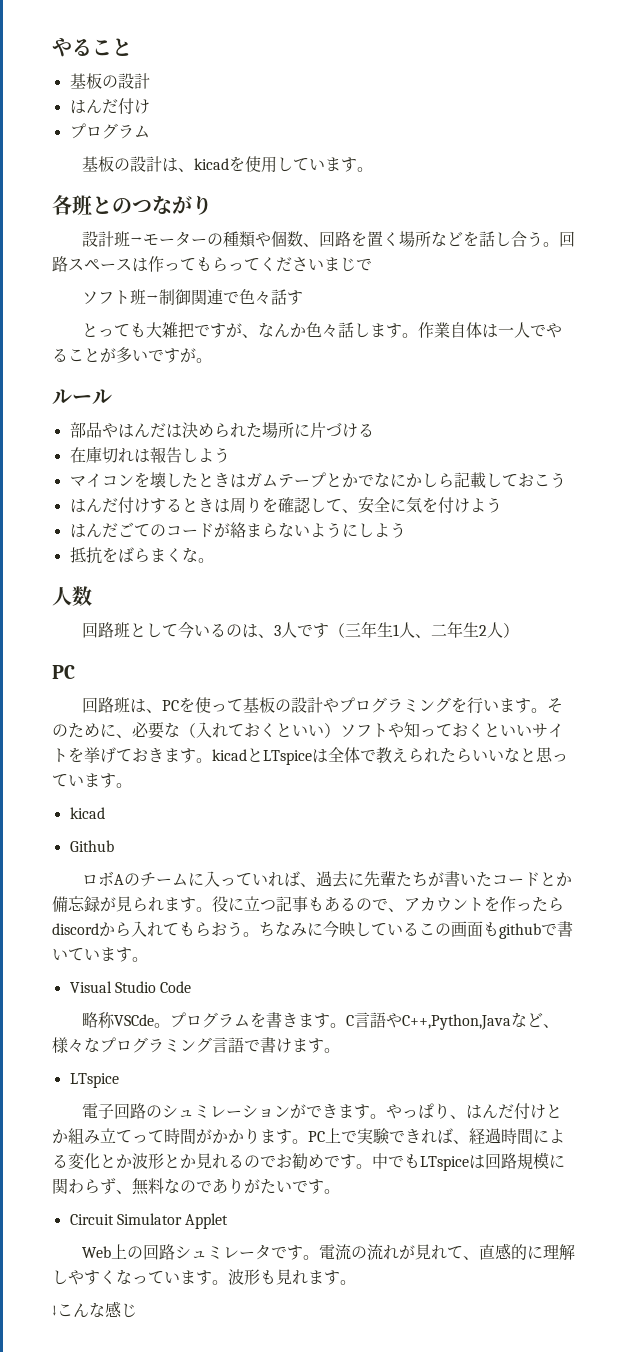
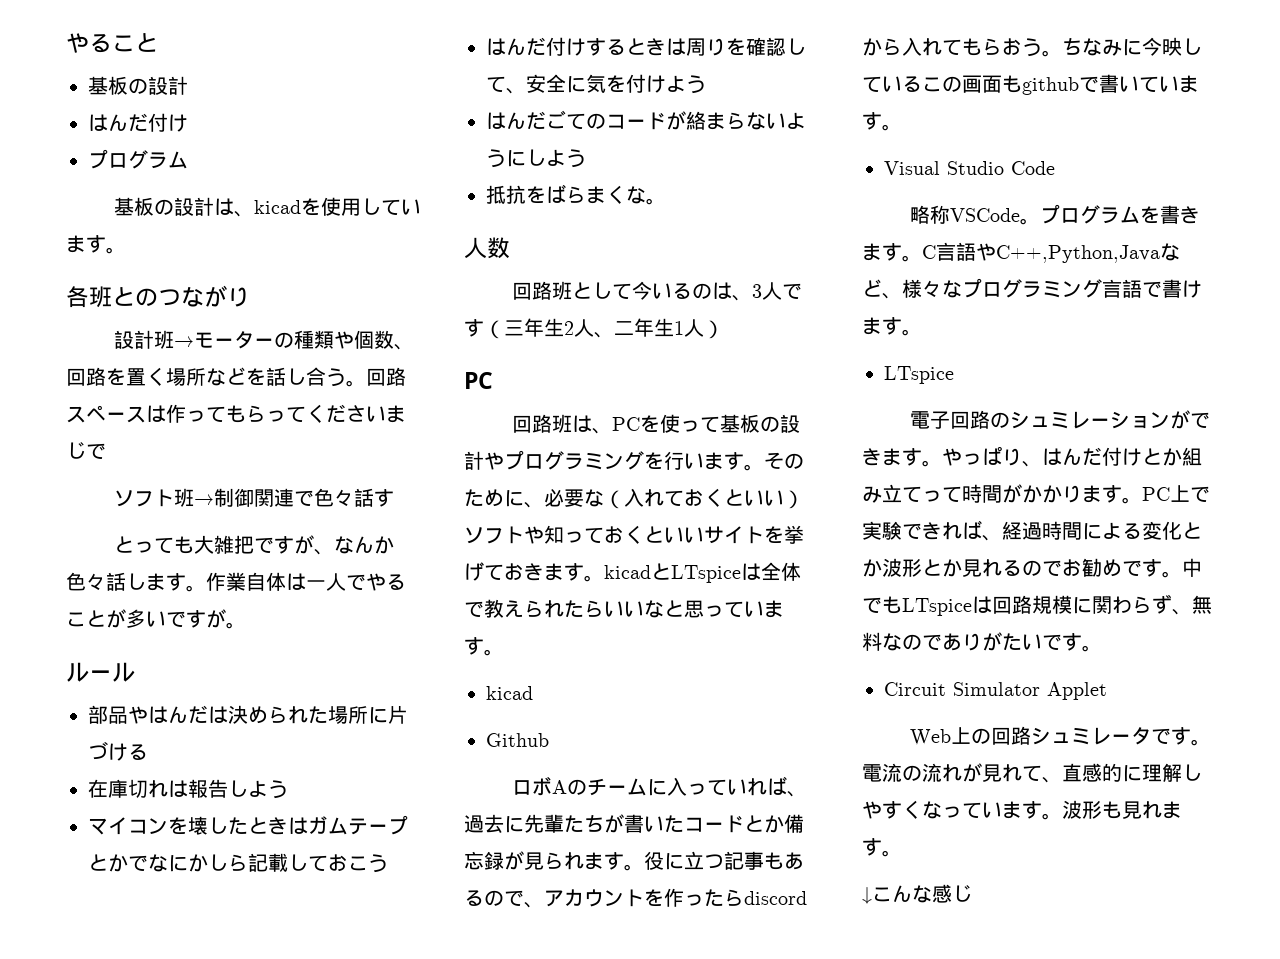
- 回路班として今いるのは、3人です（三年生1人、二年生2人）
+ 回路班として今いるのは、3人です（三年生2人、二年生1人）
- 略称VSCde。
+ 略称VSCode。

